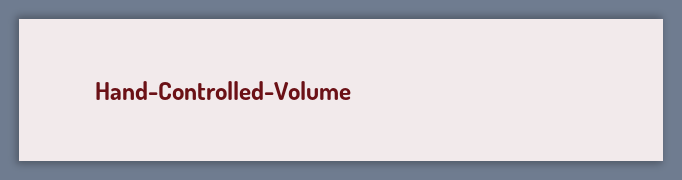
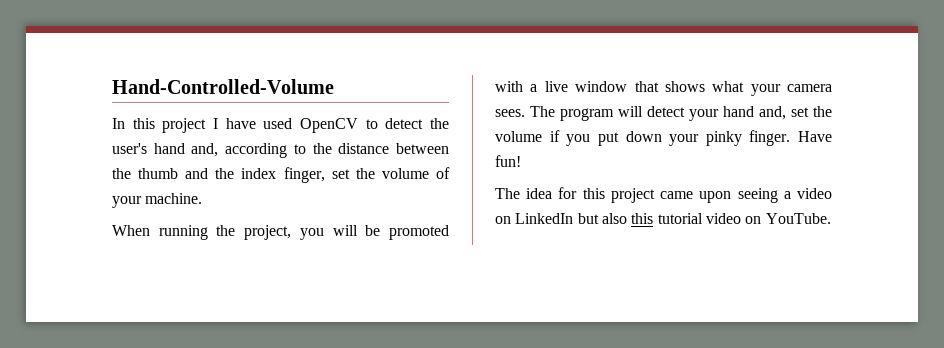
+ In this project I have used OpenCV to detect the user's hand and, according to the distance between the thumb and the index finger, set the volume of your machine.
+ When running the project, you will be promoted with a live window that shows what your camera sees. The program will detect your hand and, set the volume if you put down your pinky finger. Have fun!
+ The idea for this project came upon seeing a video on LinkedIn but also this tutorial video on YouTube.

